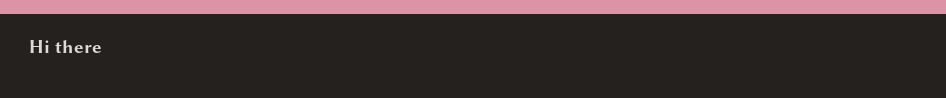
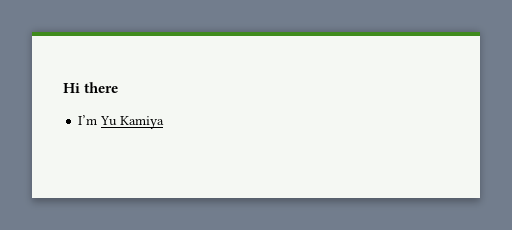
+ I’m Yu Kamiya

